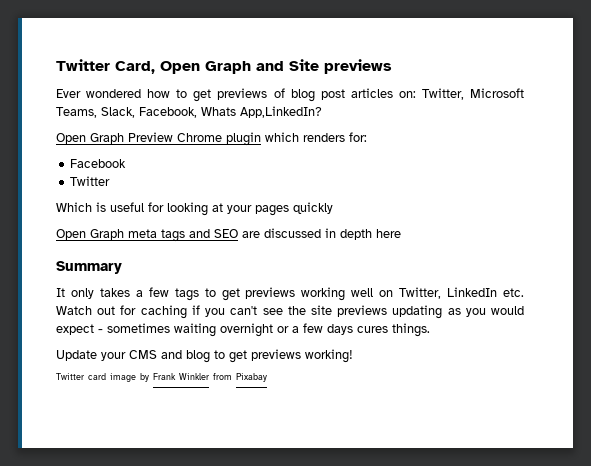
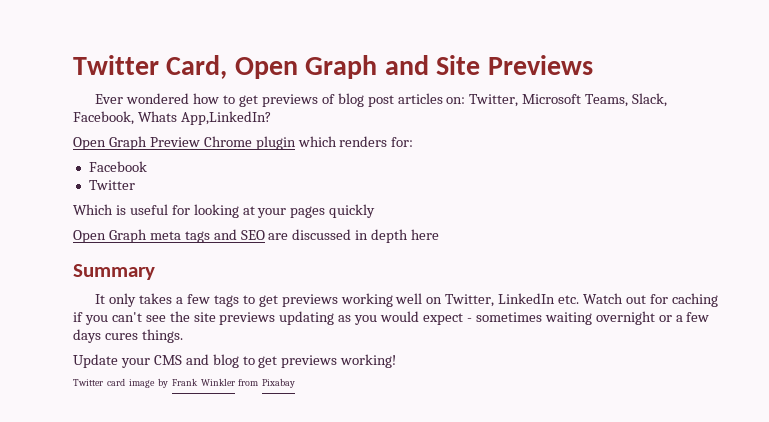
- Twitter Card, Open Graph and Site previews
+ Twitter Card, Open Graph and Site Previews

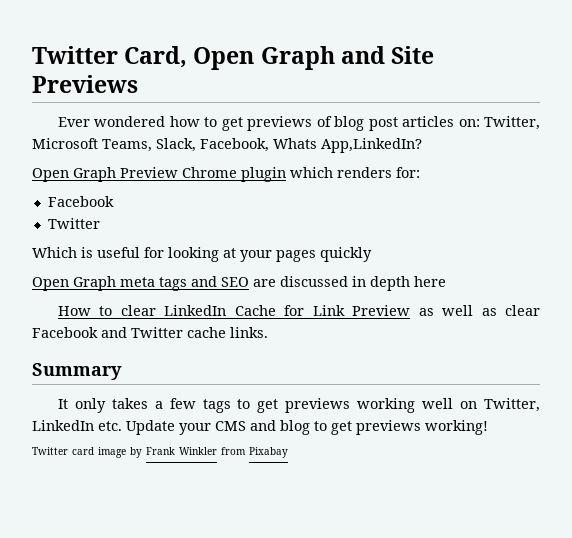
+ How to clear LinkedIn Cache for Link Preview as well as clear Facebook and Twitter cache links.
- It only takes a few tags to get previews working well on Twitter, LinkedIn etc. Watch out for caching if you can't see the site previews updating as you would expect - sometimes waiting overnight or a few days cures things.
- Update your CMS and blog to get previews working!
+ It only takes a few tags to get previews working well on Twitter, LinkedIn etc. Update your CMS and blog to get previews working!

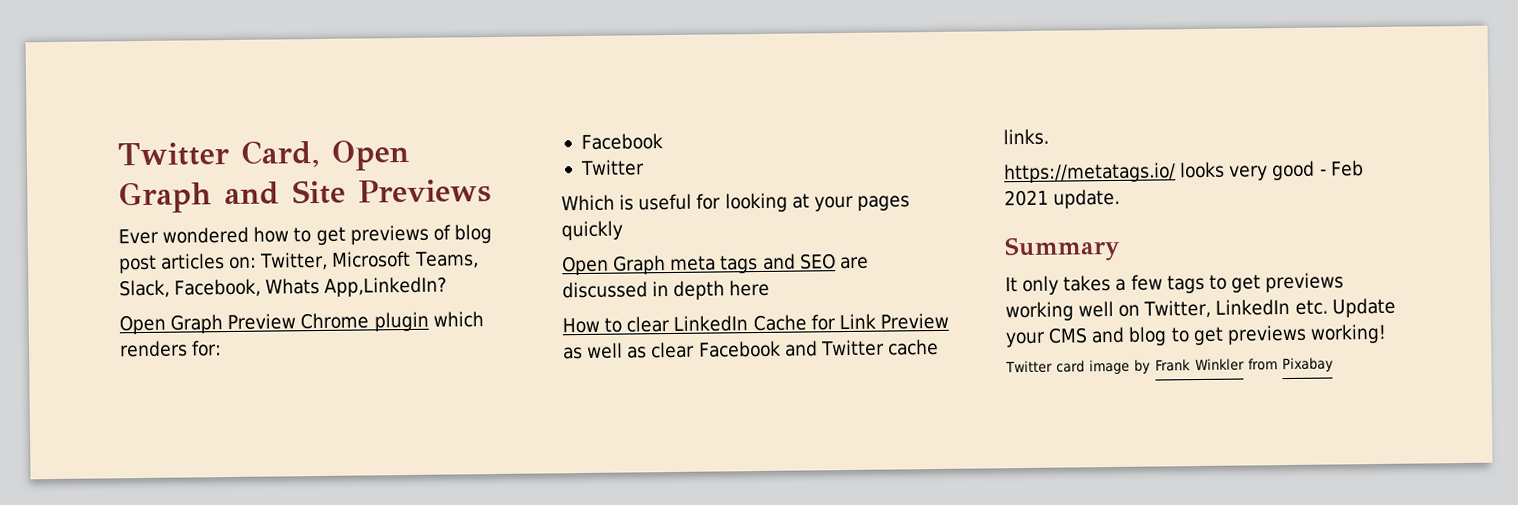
+ https://metatags.io/ looks very good - Feb 2021 update.

